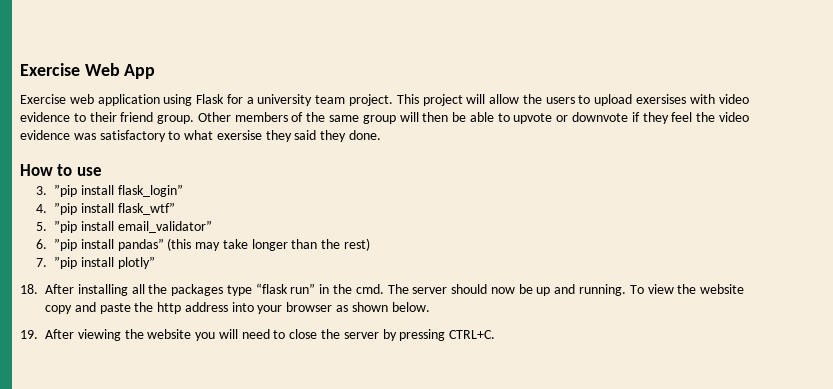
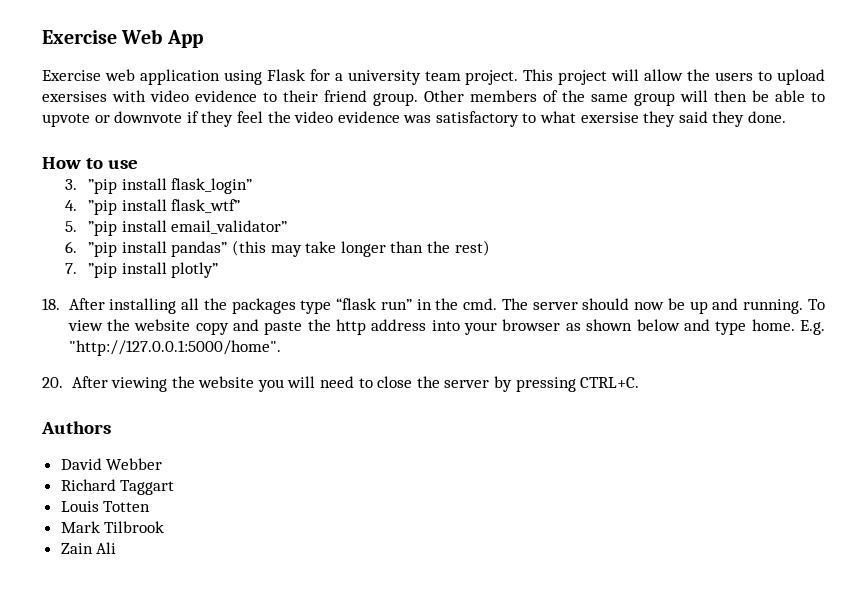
- To view the website copy and paste the http address into your browser as shown below.
- 19. After viewing the website you will need to close the server by pressing CTRL+C.
+ To view the website copy and paste the http address into your browser as shown below and type home. E.g. "http://127.0.0.1:5000/home".
+ 20. After viewing the website you will need to close the server by pressing CTRL+C.
+ Authors
+ David Webber
+ Richard Taggart
+ Louis Totten
+ Mark Tilbrook
+ Zain Ali

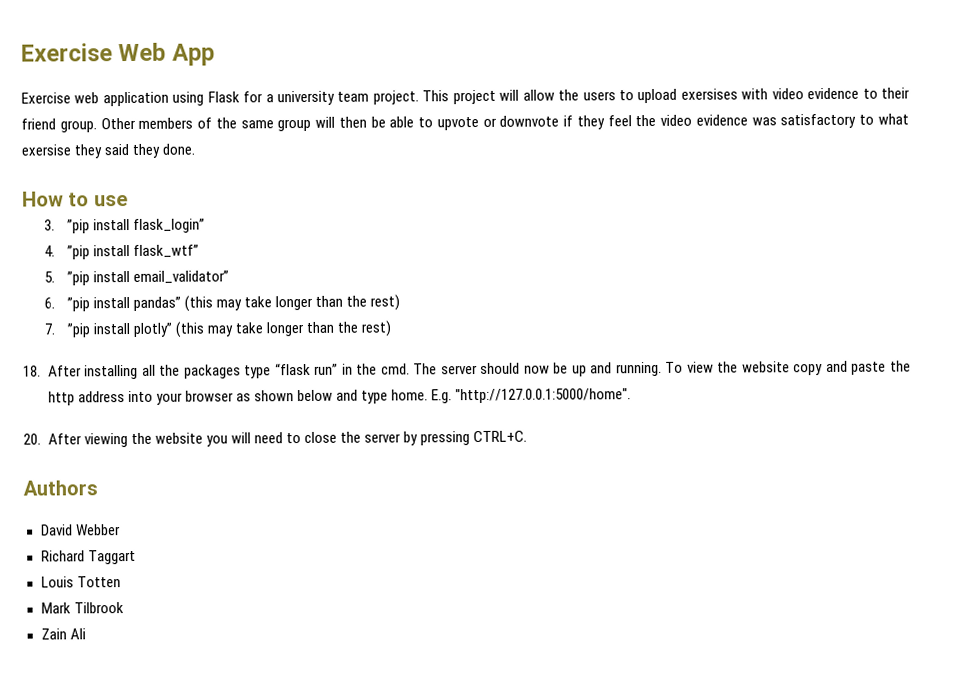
- 7. ”pip install plotly”
+ 7. ”pip install plotly” (this may take longer than the rest)

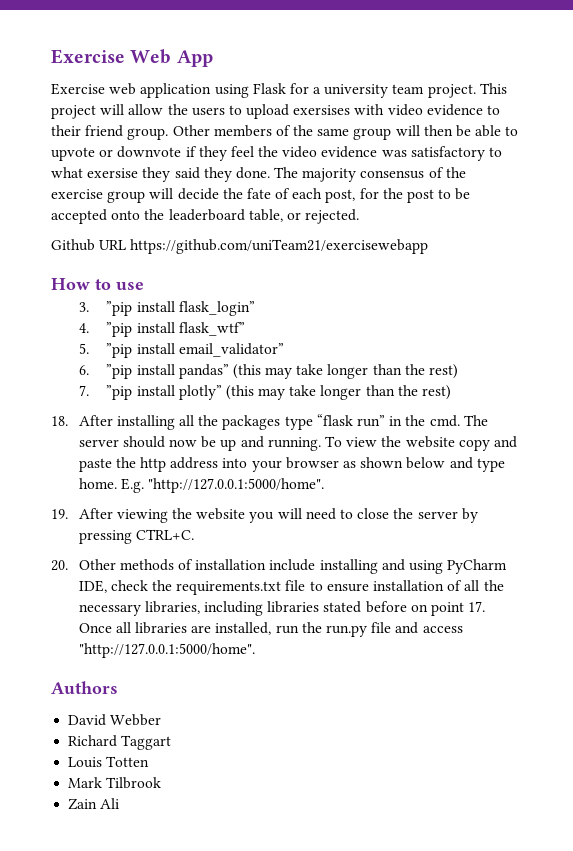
+ The majority consensus of the exercise group will decide the fate of each post, for the post to be accepted onto the leaderboard table, or rejected.
+ Github URL https://github.com/uniTeam21/exercisewebapp
- 20. After viewing the website you will need to close the server by pressing CTRL+C.
+ 19. After viewing the website you will need to close the server by pressing CTRL+C.
+ 20. Other methods of installation include installing and using PyCharm IDE, check the requirements.txt file to ensure installation of all the necessary libraries, including libraries stated before on point 17. Once all libraries are installed, run the run.py file and access "http://127.0.0.1:5000/home".

